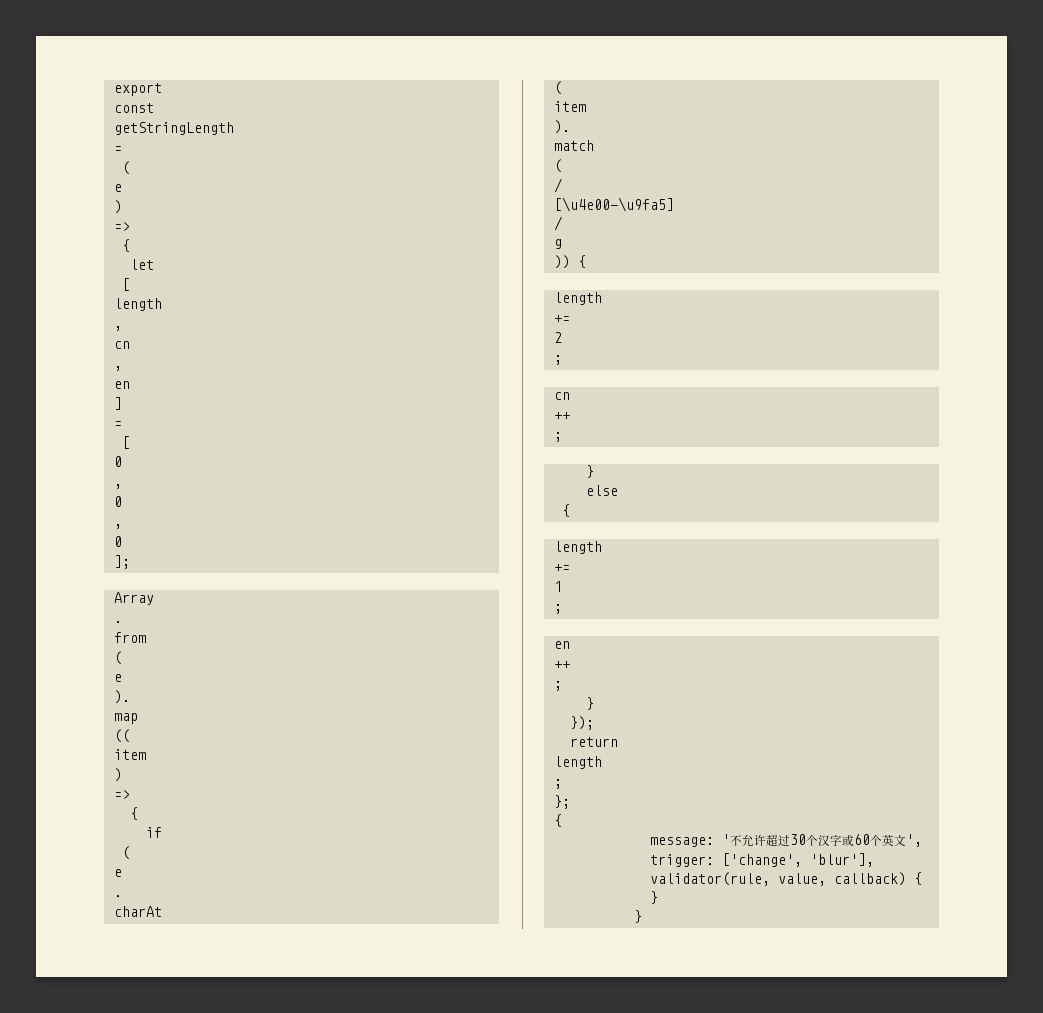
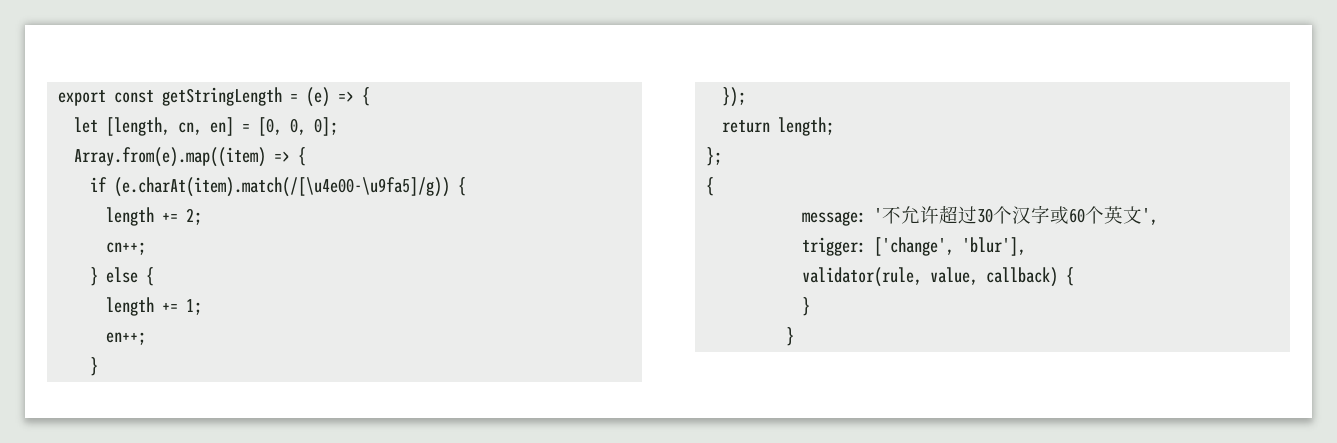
- export
- const
- getStringLength
- =
- (
- e
- )
- =>
- {
+ export const getStringLength = (e) => {
- let
- [
- length
- ,
- cn
- ,
- en
- ]
- =
- [
- 0
- ,
- 0
- ,
- 0
- ];
- Array
- .
- from
- (
- e
- ).
- map
- ((
- item
- )
- =>
- {
+ let [length, cn, en] = [0, 0, 0];
+ Array.from(e).map((item) => {
- if
- (
- e
- .
- charAt
- (
- item
- ).
- match
- (
- /
- [\u4e00-\u9fa5]
- /
- g
- )) {
- length
- +=
- 2
- ;
- cn
- ++
- ;
- }
- else
- {
- length
- +=
- 1
- ;
- en
- ++
- ;
+ if (e.charAt(item).match(/[\u4e00-\u9fa5]/g)) {
+ length += 2;
+ cn++;
+ } else {
+ length += 1;
+ en++;
- return
- length
- ;
+ return length;

